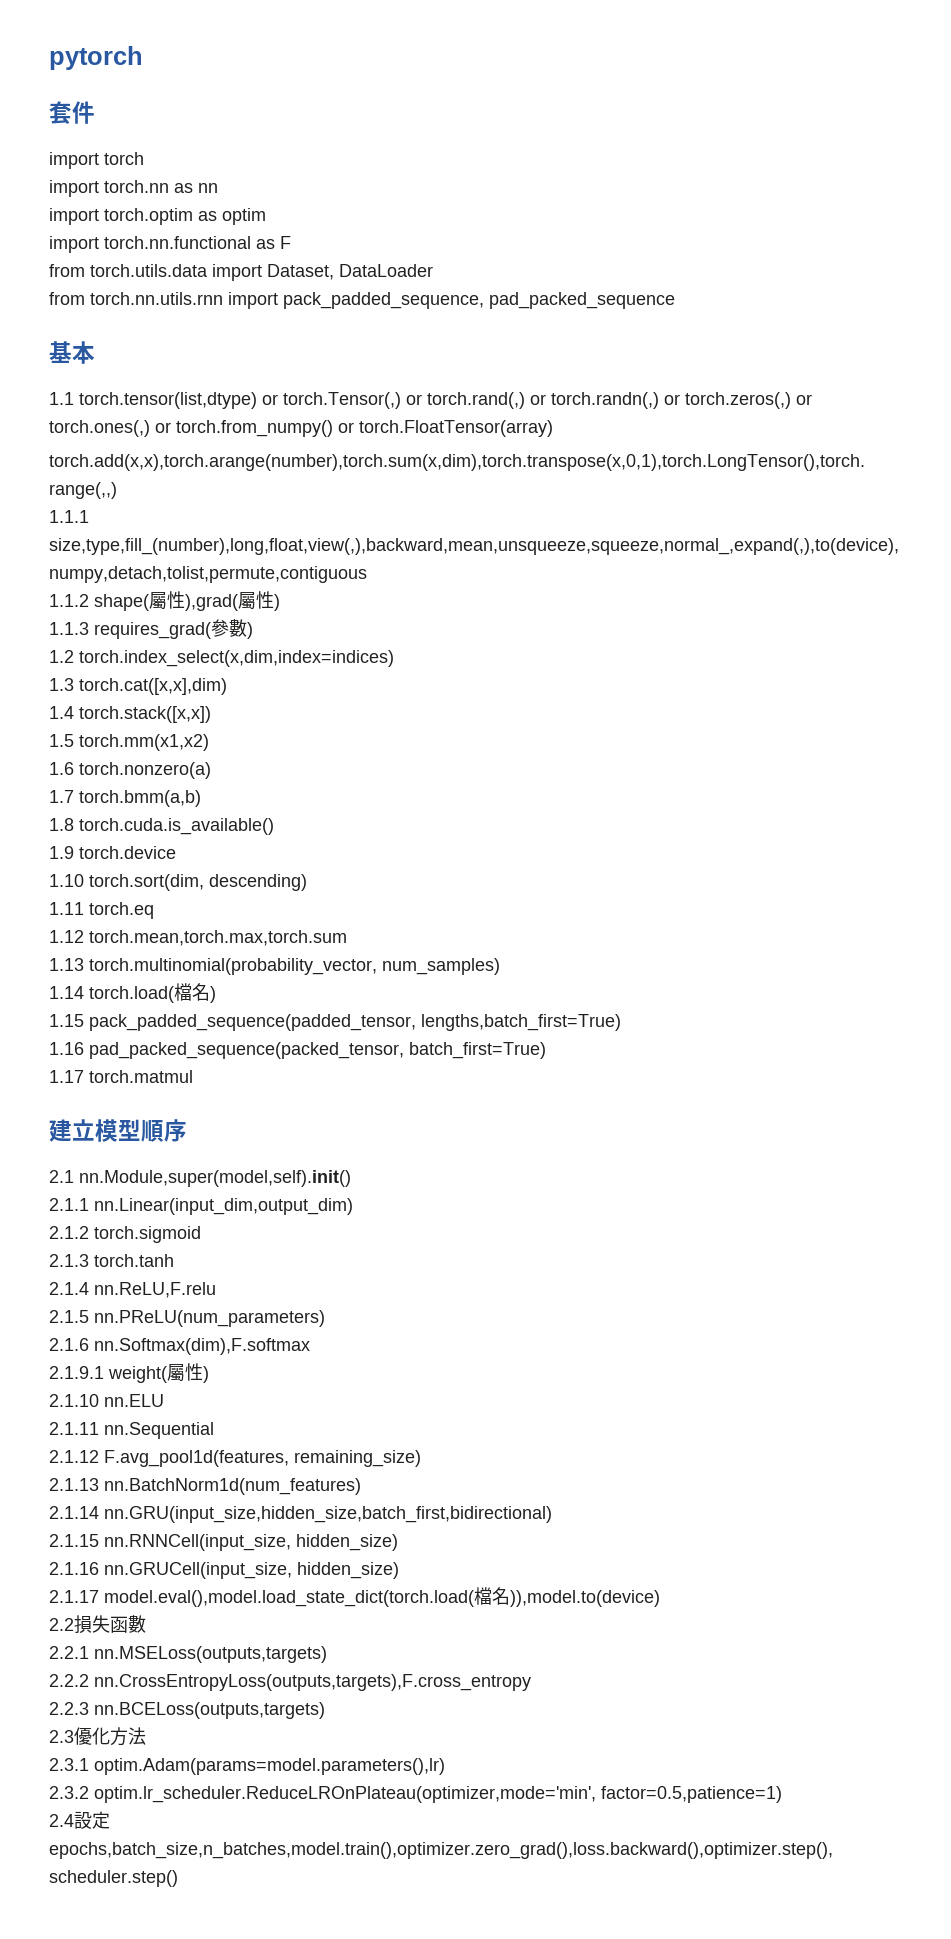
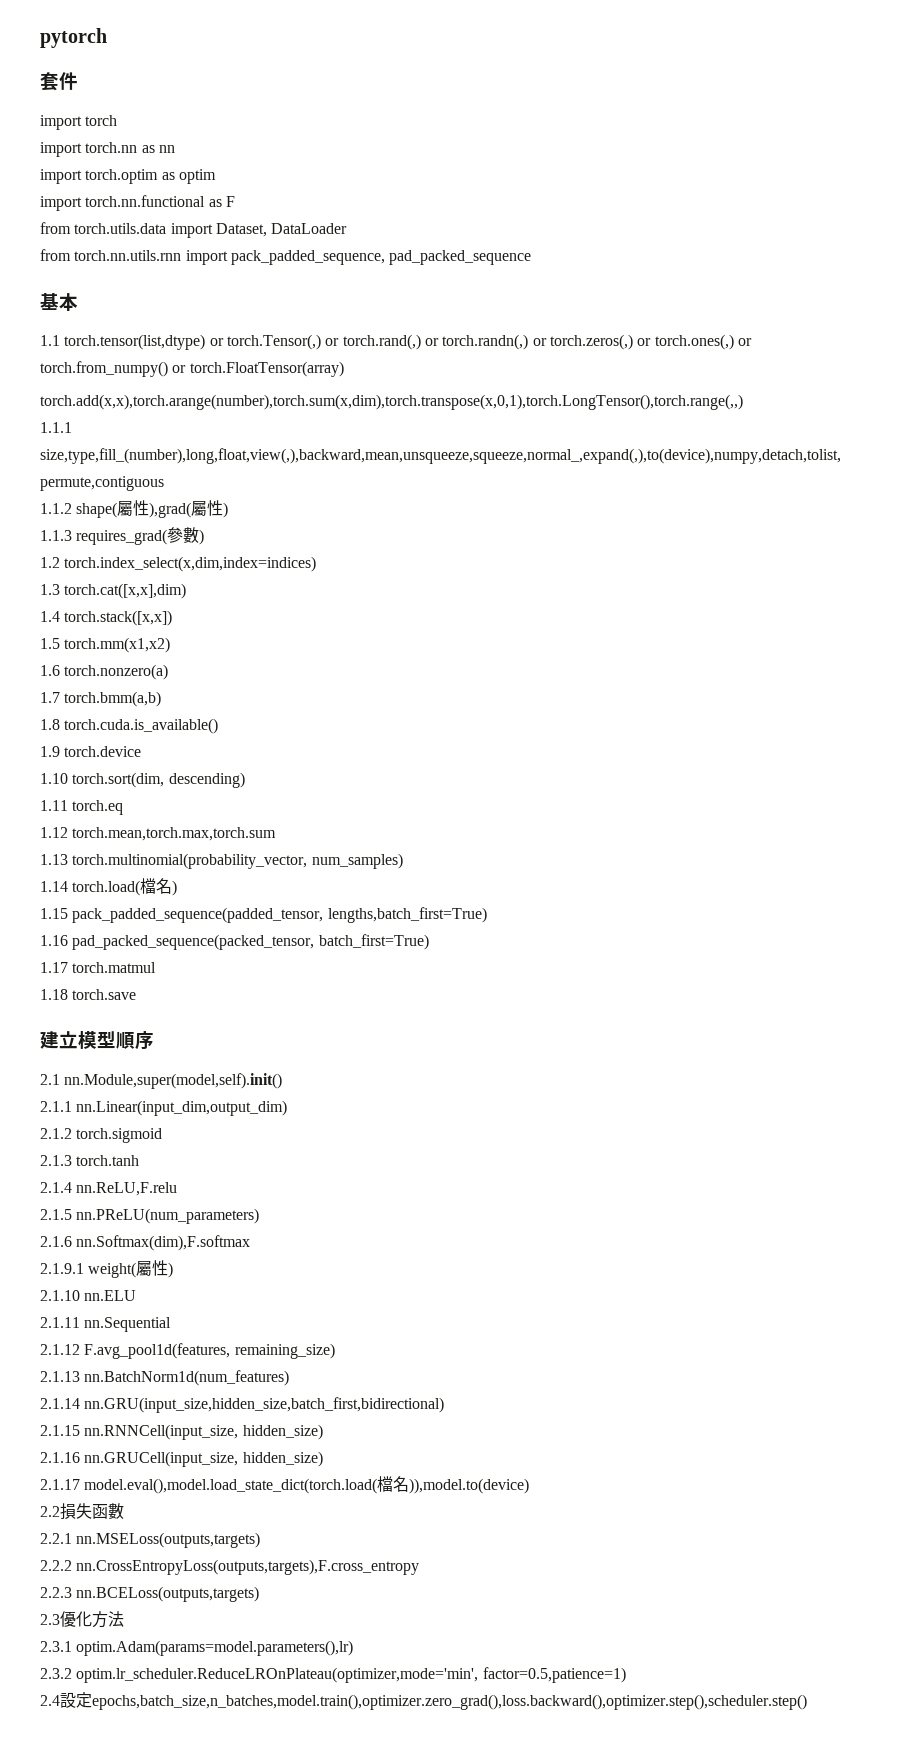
+ 1.18 torch.save

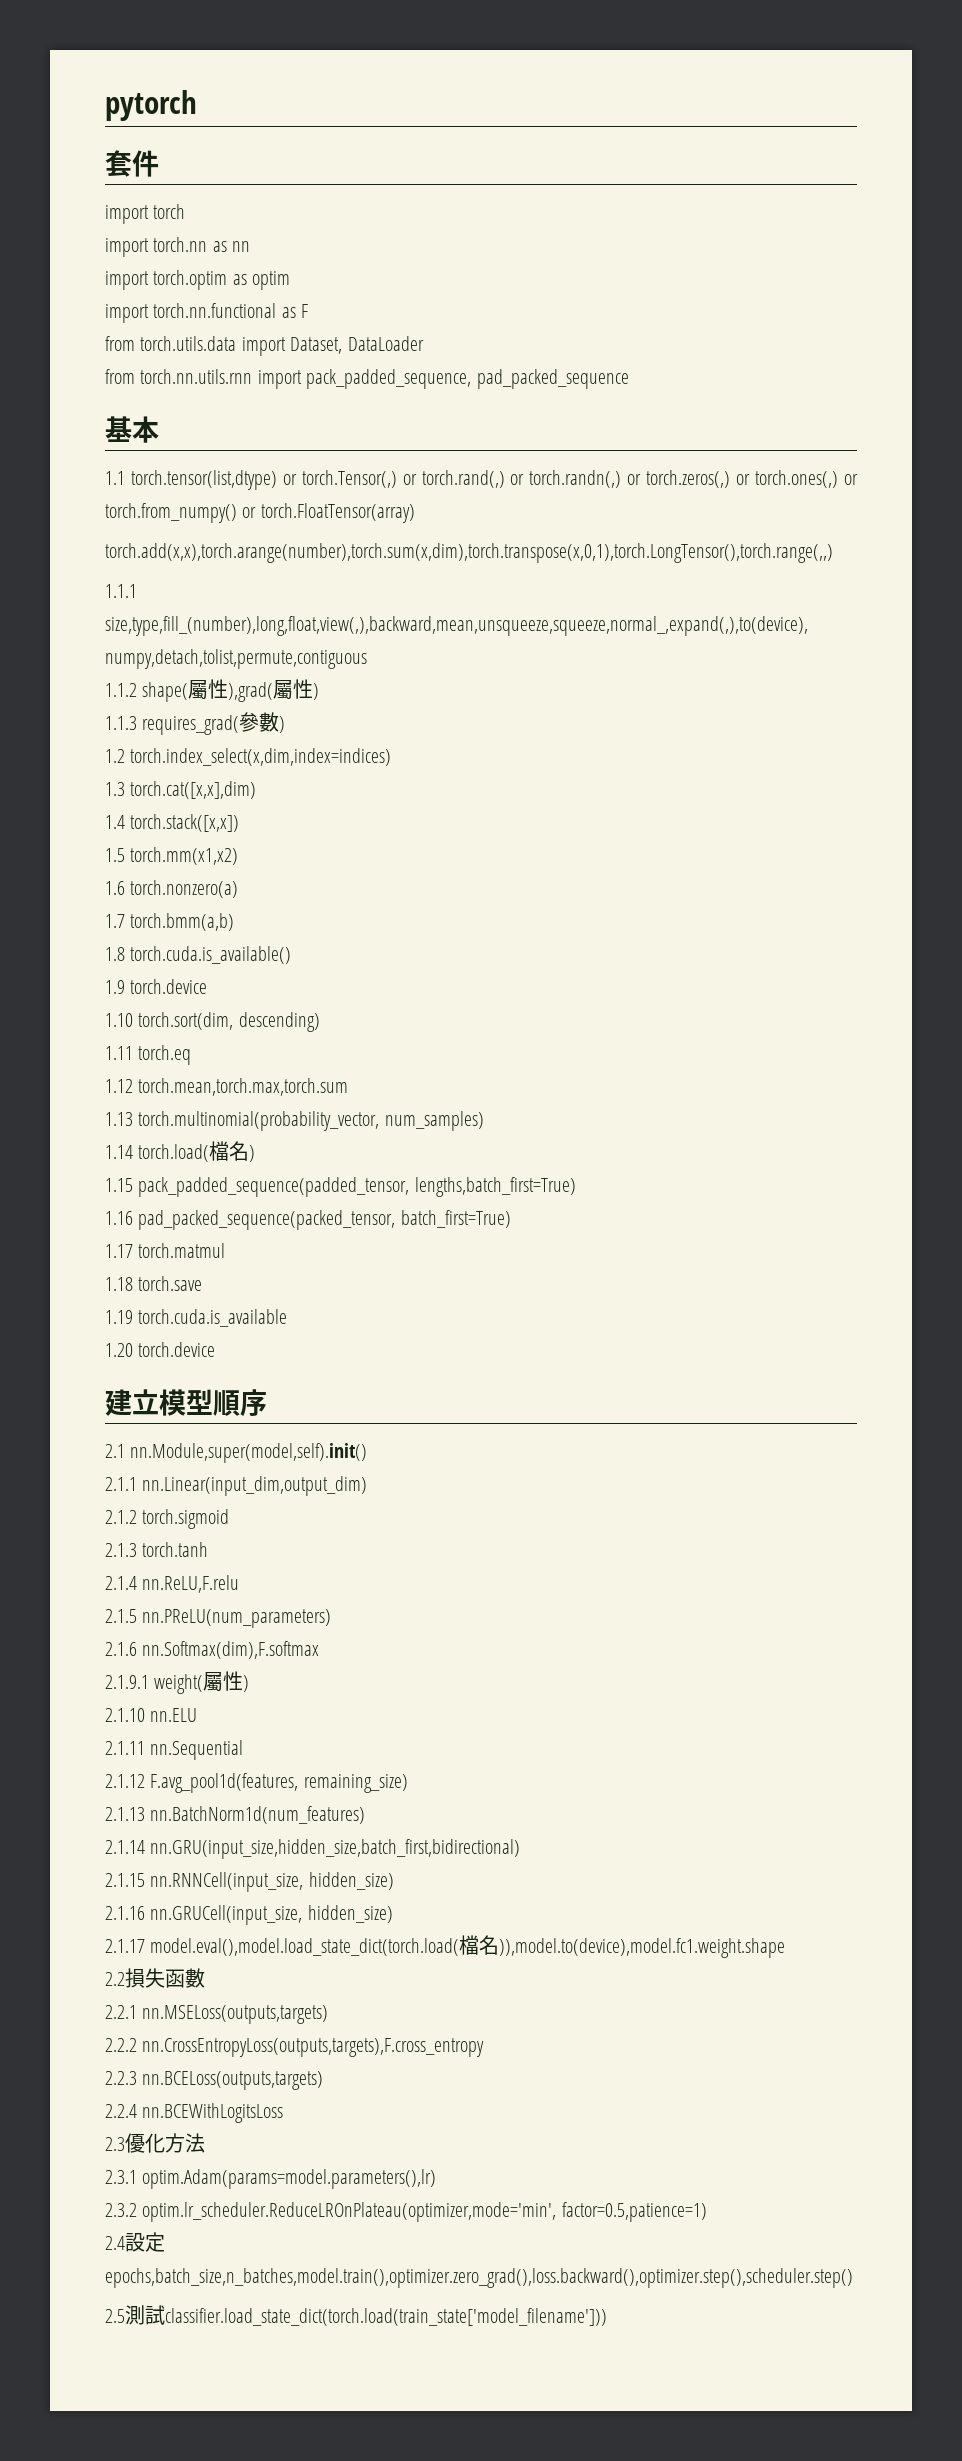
+ 1.19 torch.cuda.is_available
+ 1.20 torch.device
- 2.1.17 model.eval(),model.load_state_dict(torch.load(檔名)),model.to(device)
+ 2.1.17 model.eval(),model.load_state_dict(torch.load(檔名)),model.to(device),model.fc1.weight.shape
+ 2.2.4 nn.BCEWithLogitsLoss
+ 2.5測試classifier.load_state_dict(torch.load(train_state['model_filename']))

